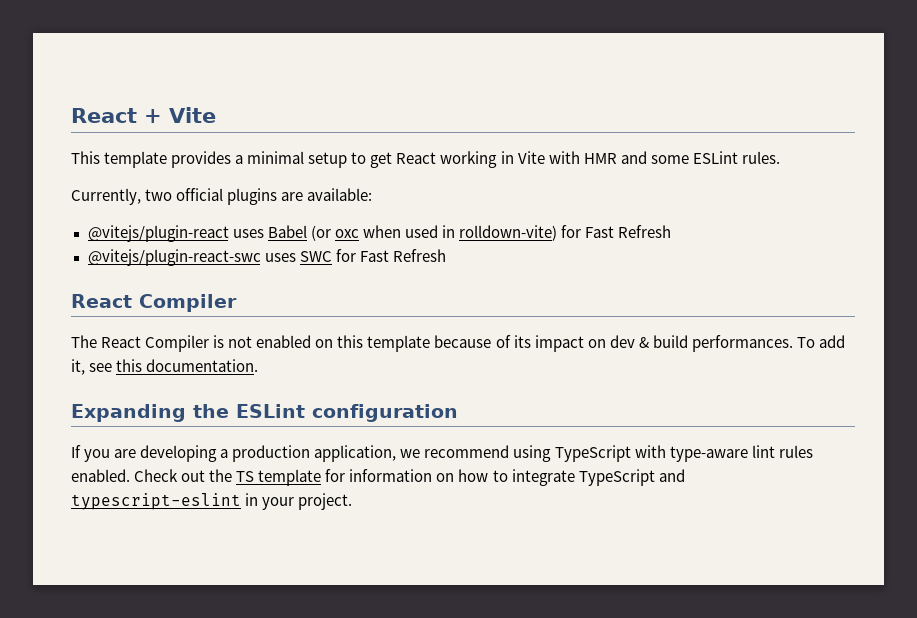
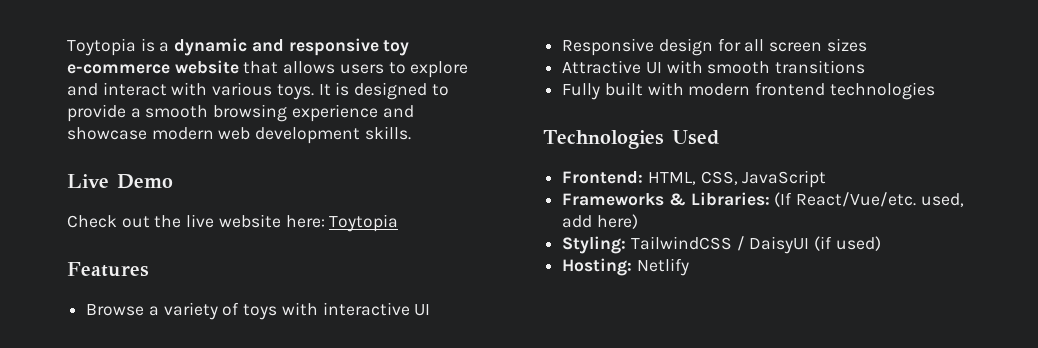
- React + Vite
- This template provides a minimal setup to get React working in Vite with HMR and some ESLint rules.
- Currently, two official plugins are available:
- @vitejs/plugin-react uses Babel (or oxc when used in rolldown-vite) for Fast Refresh
- @vitejs/plugin-react-swc uses SWC for Fast Refresh
- React Compiler
- The React Compiler is not enabled on this template because of its impact on dev & build performances. To add it, see this documentation.
- Expanding the ESLint configuration
- If you are developing a production application, we recommend using TypeScript with type-aware lint rules enabled. Check out the TS template for information on how to integrate TypeScript and typescript-eslint in your project.
+ Toytopia is a dynamic and responsive toy e-commerce website that allows users to explore and interact with various toys. It is designed to provide a smooth browsing experience and showcase modern web development skills.
+ Live Demo
+ Check out the live website here: Toytopia
+ Features
+ Browse a variety of toys with interactive UI
+ Responsive design for all screen sizes
+ Attractive UI with smooth transitions
+ Fully built with modern frontend technologies
+ Technologies Used
+ Frontend: HTML, CSS, JavaScript
+ Frameworks & Libraries: (If React/Vue/etc. used, add here)
+ Styling: TailwindCSS / DaisyUI (if used)
+ Hosting: Netlify

